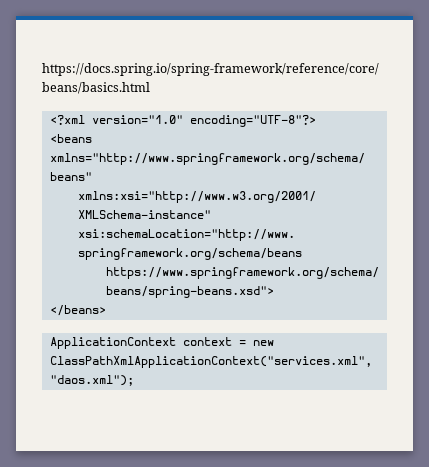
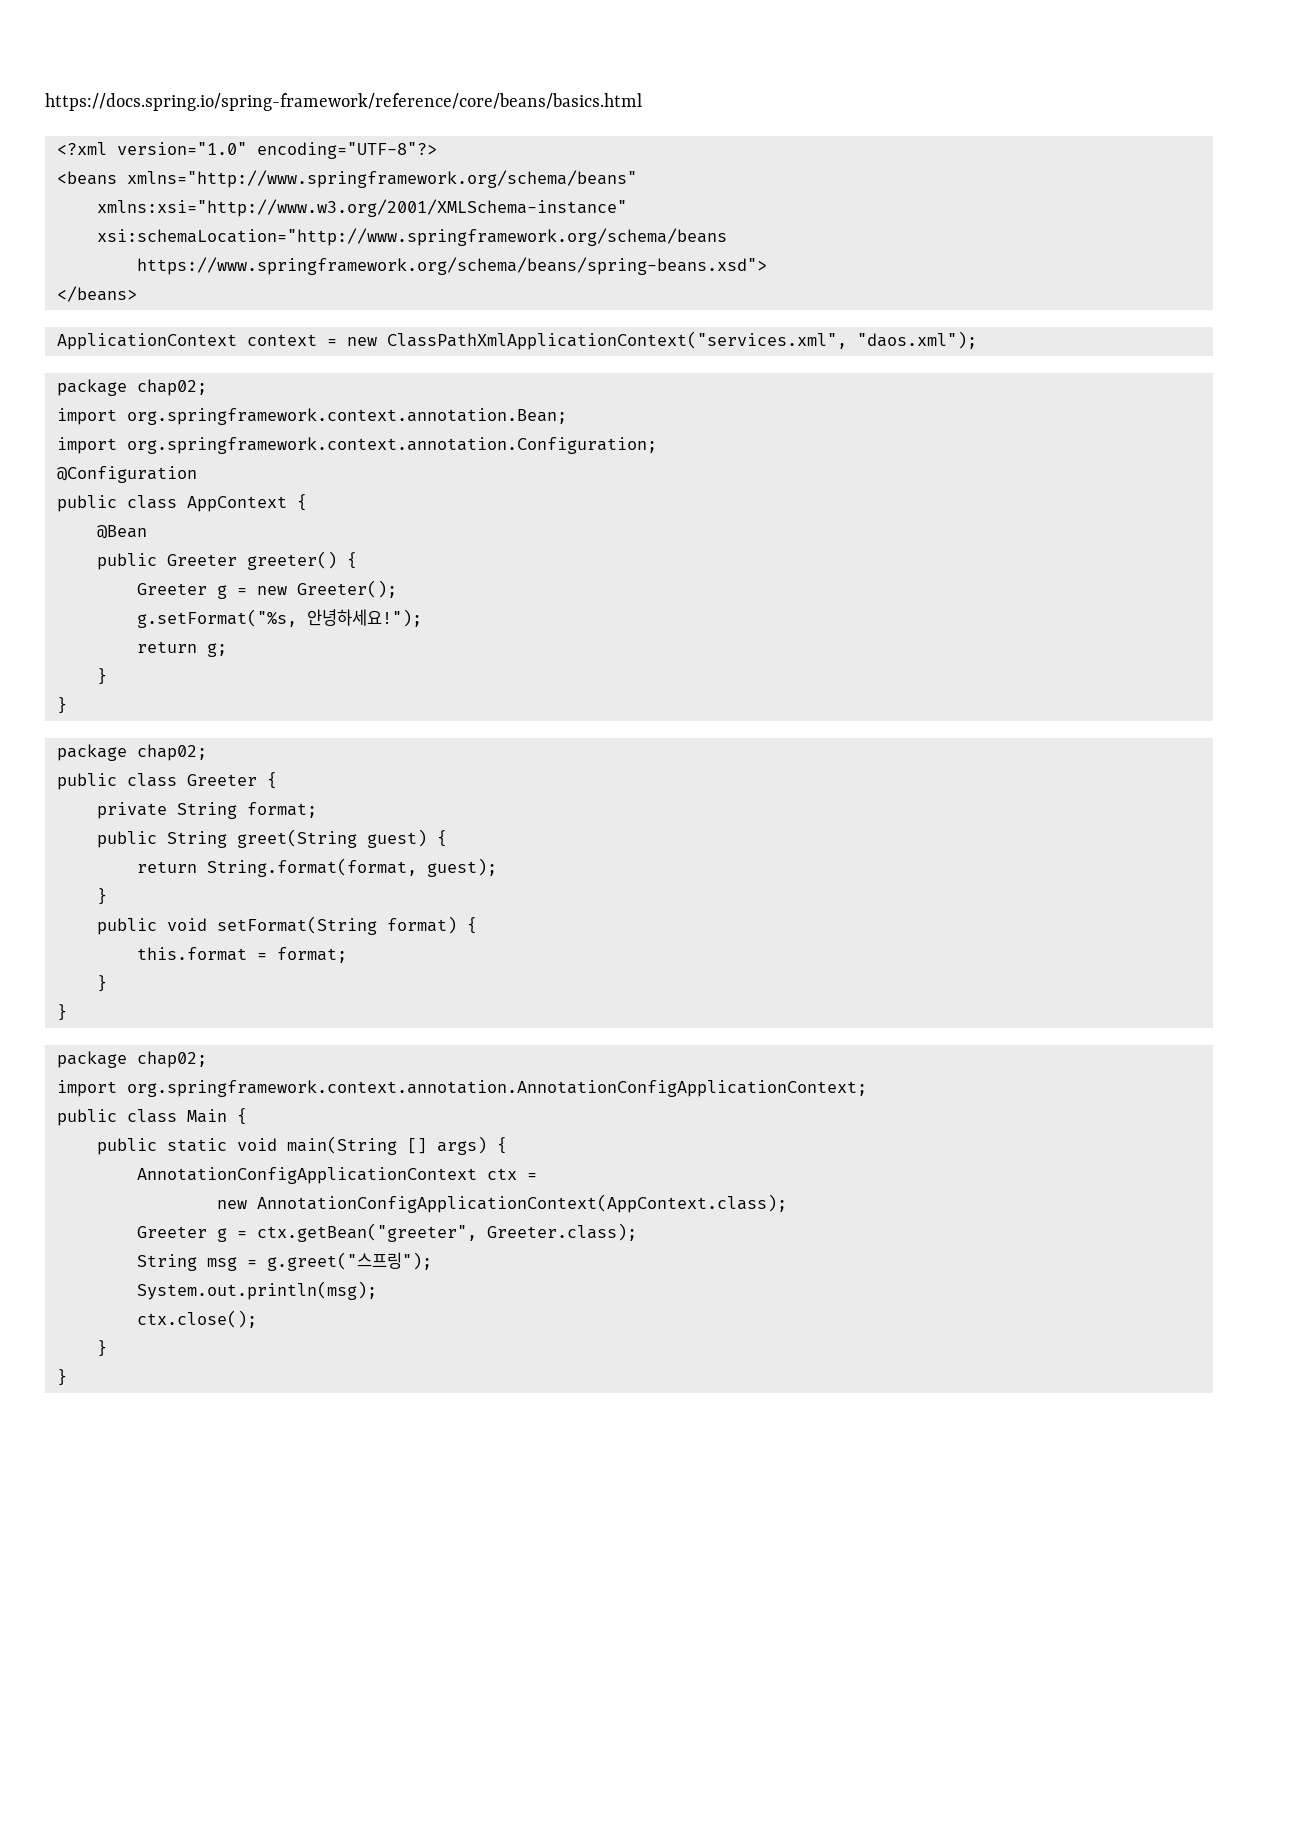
  ApplicationContext context = new ClassPathXmlApplicationContext("services.xml", "daos.xml");
+ package chap02;
+ import org.springframework.context.annotation.Bean;
+ import org.springframework.context.annotation.Configuration;
+ @Configuration
+ public class AppContext {
+ @Bean
+ public Greeter greeter() {
+ Greeter g = new Greeter();
+ g.setFormat("%s, 안녕하세요!");
+ return g;
+ }
+ }
+ package chap02;
+ public class Greeter {
+ private String format;
+ public String greet(String guest) {
+ return String.format(format, guest);
+ }
+ public void setFormat(String format) {
+ this.format = format;
+ }
+ }
+ package chap02;
+ import org.springframework.context.annotation.AnnotationConfigApplicationContext;
+ public class Main {
+ public static void main(String [] args) {
+ AnnotationConfigApplicationContext ctx =
+ new AnnotationConfigApplicationContext(AppContext.class);
+ Greeter g = ctx.getBean("greeter", Greeter.class);
+ String msg = g.greet("스프링");
+ System.out.println(msg);
+ ctx.close();
+ }
+ }

